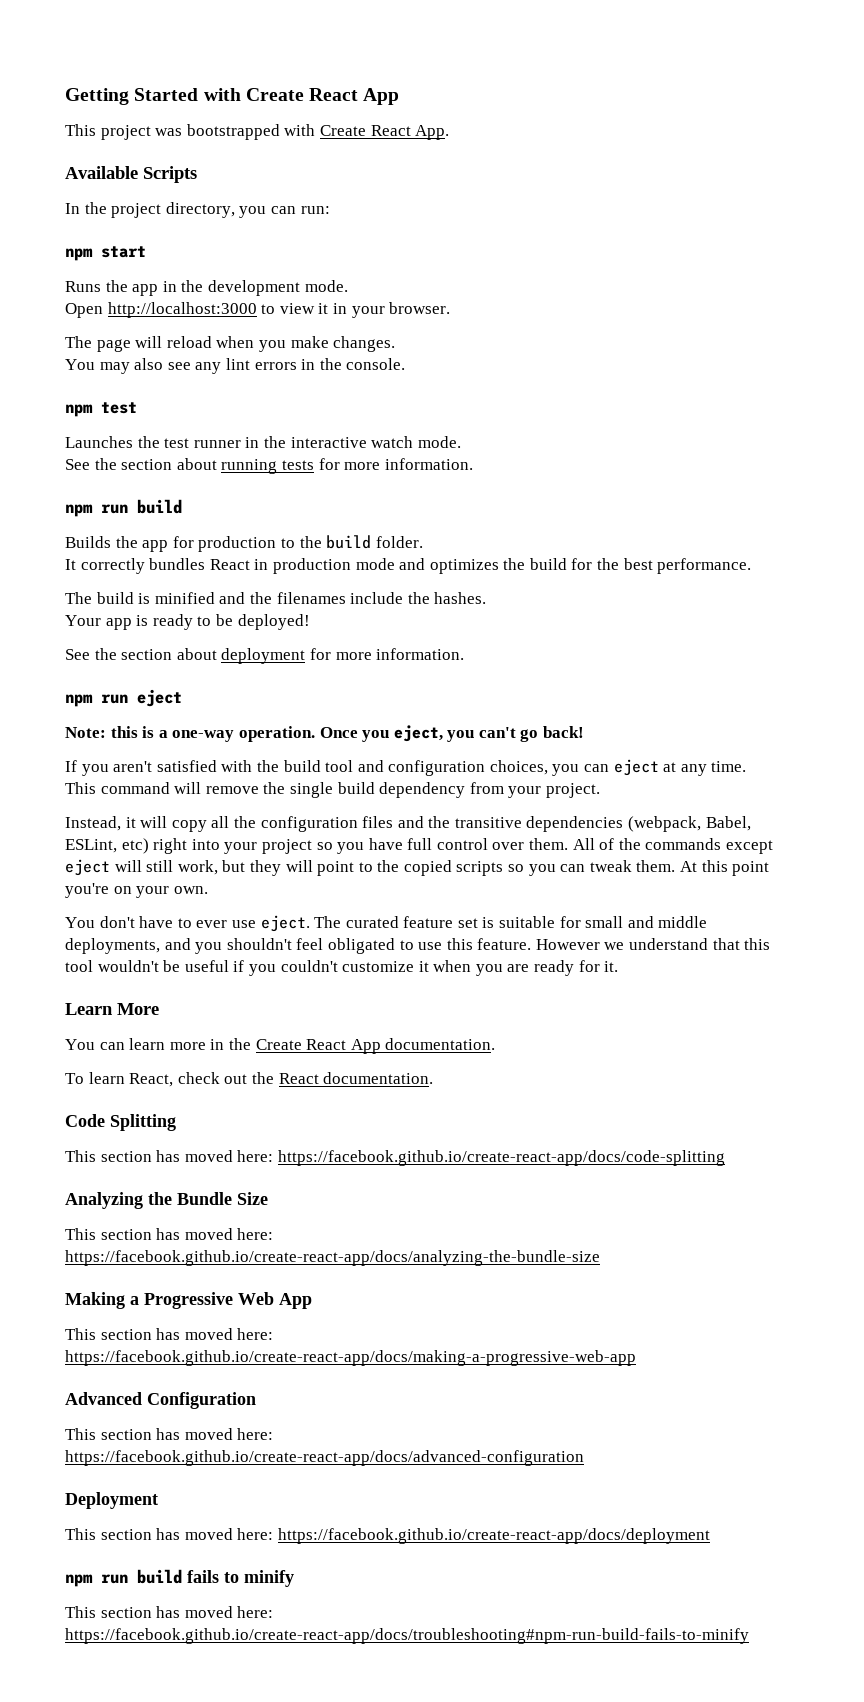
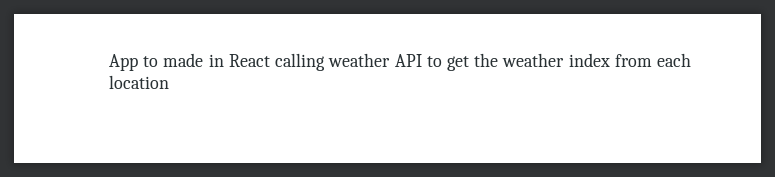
- Getting Started with Create React App
- This project was bootstrapped with Create React App.
- Available Scripts
- In the project directory, you can run:
- npm start
- Runs the app in the development mode.
- Open http://localhost:3000 to view it in your browser.
- The page will reload when you make changes.
- You may also see any lint errors in the console.
- npm test
- Launches the test runner in the interactive watch mode.
- See the section about running tests for more information.
- npm run build
- Builds the app for production to the build folder.
- It correctly bundles React in production mode and optimizes the build for the best performance.
- The build is minified and the filenames include the hashes.
- Your app is ready to be deployed!
- See the section about deployment for more information.
- npm run eject
- Note: this is a one-way operation. Once you eject, you can't go back!
- If you aren't satisfied with the build tool and configuration choices, you can eject at any time. This command will remove the single build dependency from your project.
- Instead, it will copy all the configuration files and the transitive dependencies (webpack, Babel, ESLint, etc) right into your project so you have full control over them. All of the commands except eject will still work, but they will point to the copied scripts so you can tweak them. At this point you're on your own.
- You don't have to ever use eject. The curated feature set is suitable for small and middle deployments, and you shouldn't feel obligated to use this feature. However we understand that this tool wouldn't be useful if you couldn't customize it when you are ready for it.
- Learn More
- You can learn more in the Create React App documentation.
- To learn React, check out the React documentation.
- Code Splitting
- This section has moved here: https://facebook.github.io/create-react-app/docs/code-splitting
- Analyzing the Bundle Size
- This section has moved here: https://facebook.github.io/create-react-app/docs/analyzing-the-bundle-size
- Making a Progressive Web App
- This section has moved here: https://facebook.github.io/create-react-app/docs/making-a-progressive-web-app
- Advanced Configuration
- This section has moved here: https://facebook.github.io/create-react-app/docs/advanced-configuration
- Deployment
- This section has moved here: https://facebook.github.io/create-react-app/docs/deployment
- npm run build fails to minify
- This section has moved here: https://facebook.github.io/create-react-app/docs/troubleshooting#npm-run-build-fails-to-minify
+ App to made in React calling weather API to get the weather index from each location

